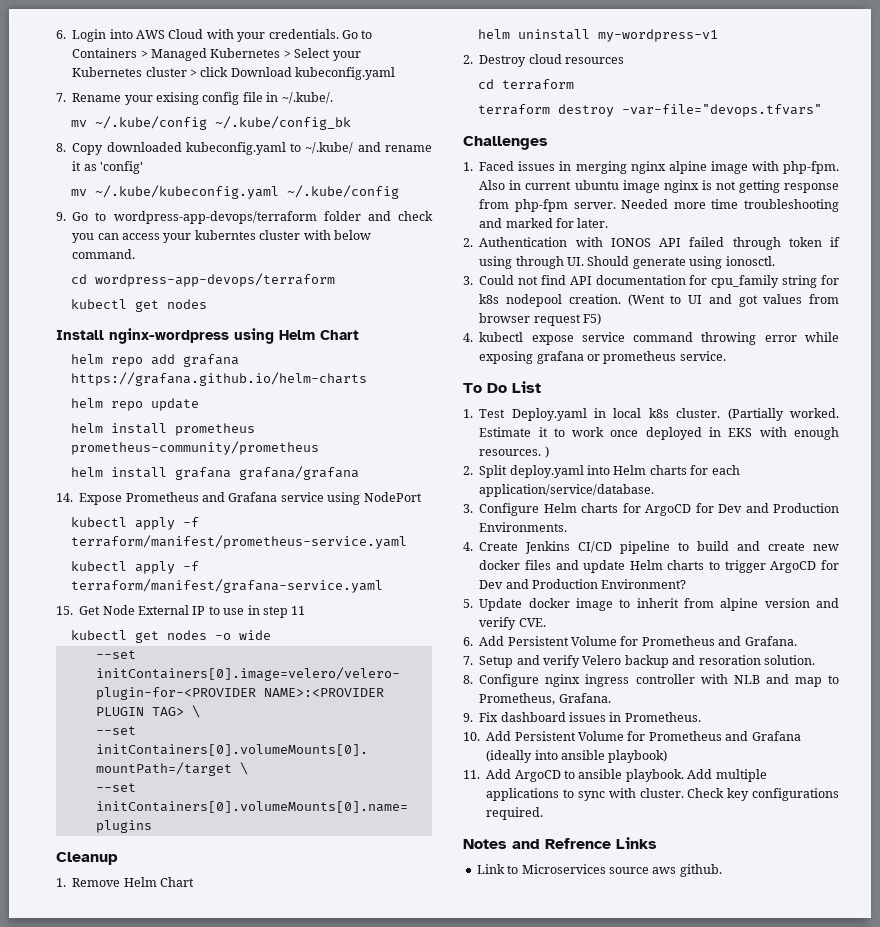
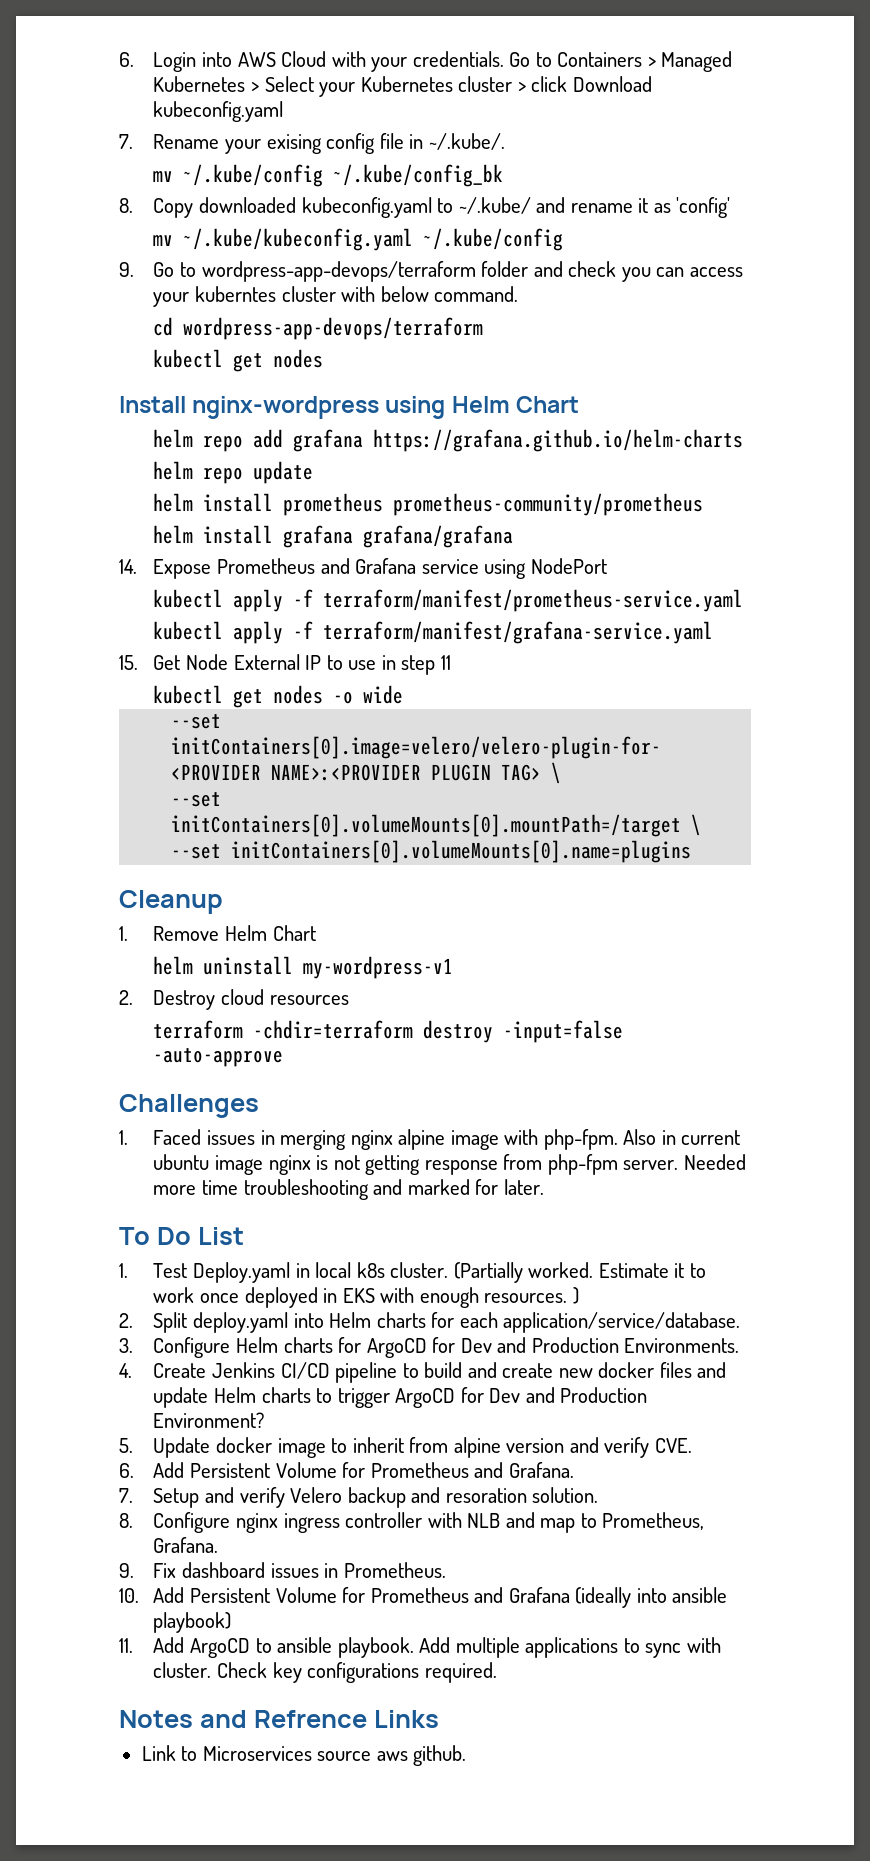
- cd terraform
- terraform destroy -var-file="devops.tfvars"
+ terraform -chdir=terraform destroy -input=false -auto-approve
- 2. Authentication with IONOS API failed through token if using through UI. Should generate using ionosctl.
- 3. Could not find API documentation for cpu_family string for k8s nodepool creation. (Went to UI and got values from browser request F5)
- 4. kubectl expose service command throwing error while exposing grafana or prometheus service.

